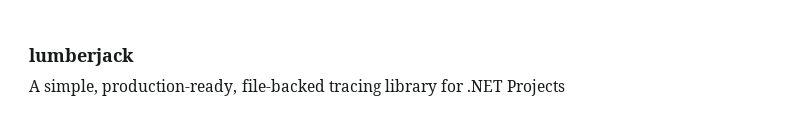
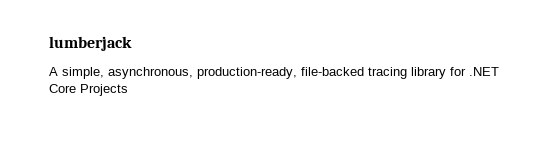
- A simple, production-ready, file-backed tracing library for .NET Projects
+ A simple, asynchronous, production-ready, file-backed tracing library for .NET Core Projects

